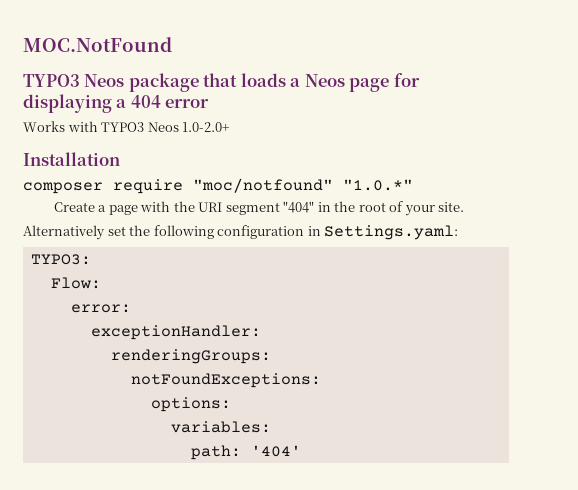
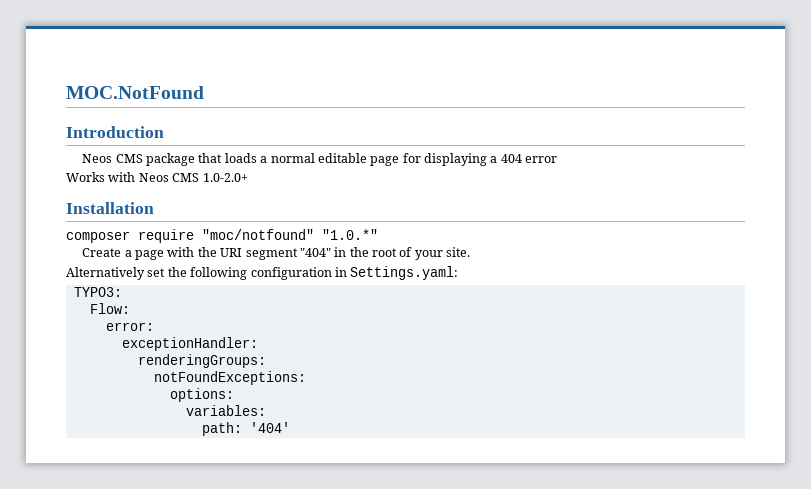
- TYPO3 Neos package that loads a Neos page for displaying a 404 error
+ Introduction
+ Neos CMS package that loads a normal editable page for displaying a 404 error
- Works with TYPO3 Neos 1.0-2.0+
+ Works with Neos CMS 1.0-2.0+

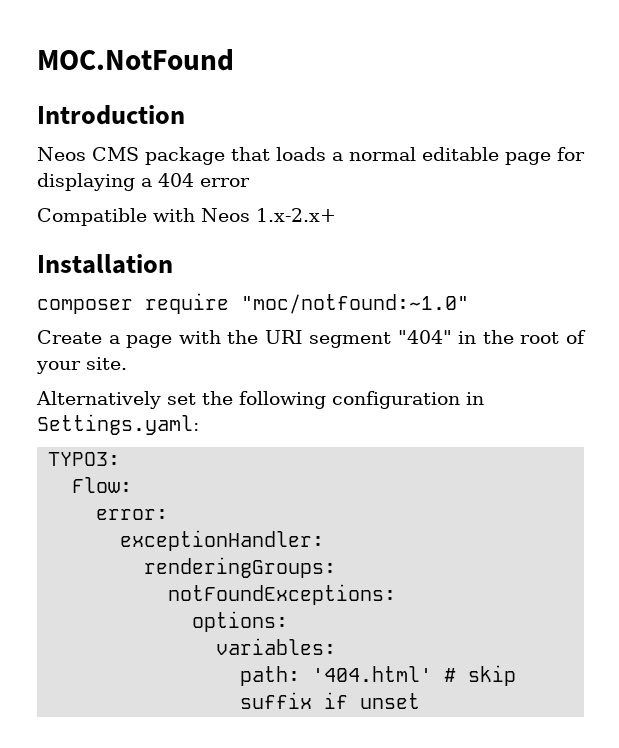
- Works with Neos CMS 1.0-2.0+
+ Compatible with Neos 1.x-2.x+
- composer require "moc/notfound" "1.0.*"
+ composer require "moc/notfound:~1.0"
- path: '404'
+ path: '404.html' # skip suffix if unset

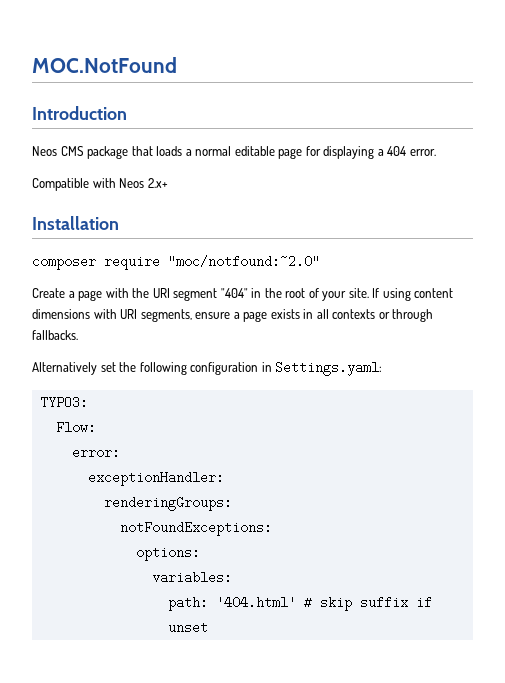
- Neos CMS package that loads a normal editable page for displaying a 404 error
+ Neos CMS package that loads a normal editable page for displaying a 404 error.
- Compatible with Neos 1.x-2.x+
+ Compatible with Neos 2.x+
- composer require "moc/notfound:~1.0"
+ composer require "moc/notfound:~2.0"
+ If using content dimensions with URI segments, ensure a page exists in all contexts or through fallbacks.

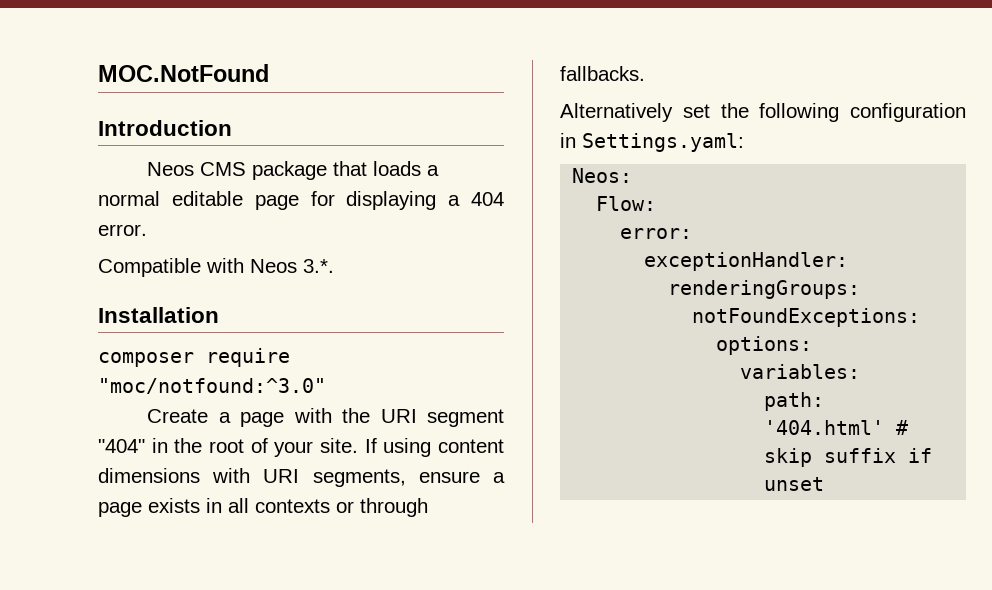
- Compatible with Neos 2.x+
+ Compatible with Neos 3.*.
- composer require "moc/notfound:~2.0"
+ composer require "moc/notfound:^3.0"
- TYPO3:
+ Neos:

